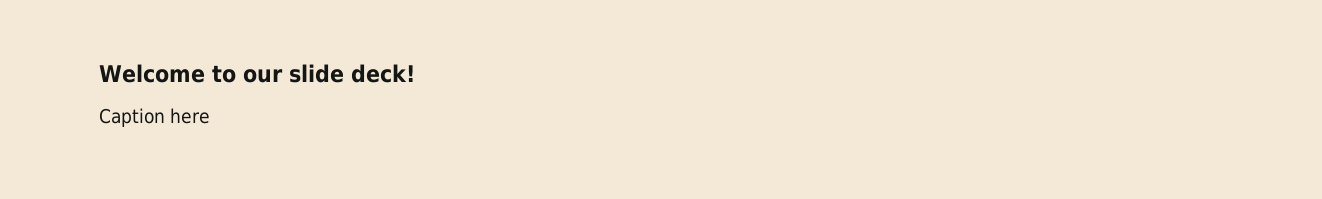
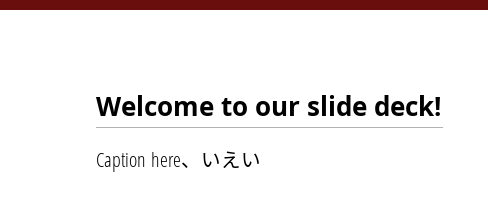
- Caption here
+ Caption here、いえい

